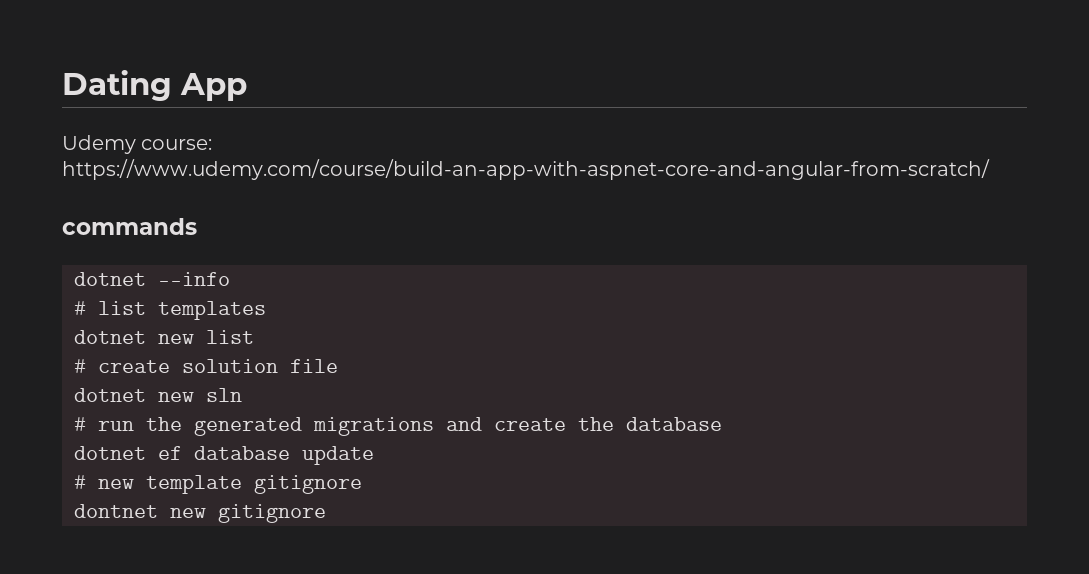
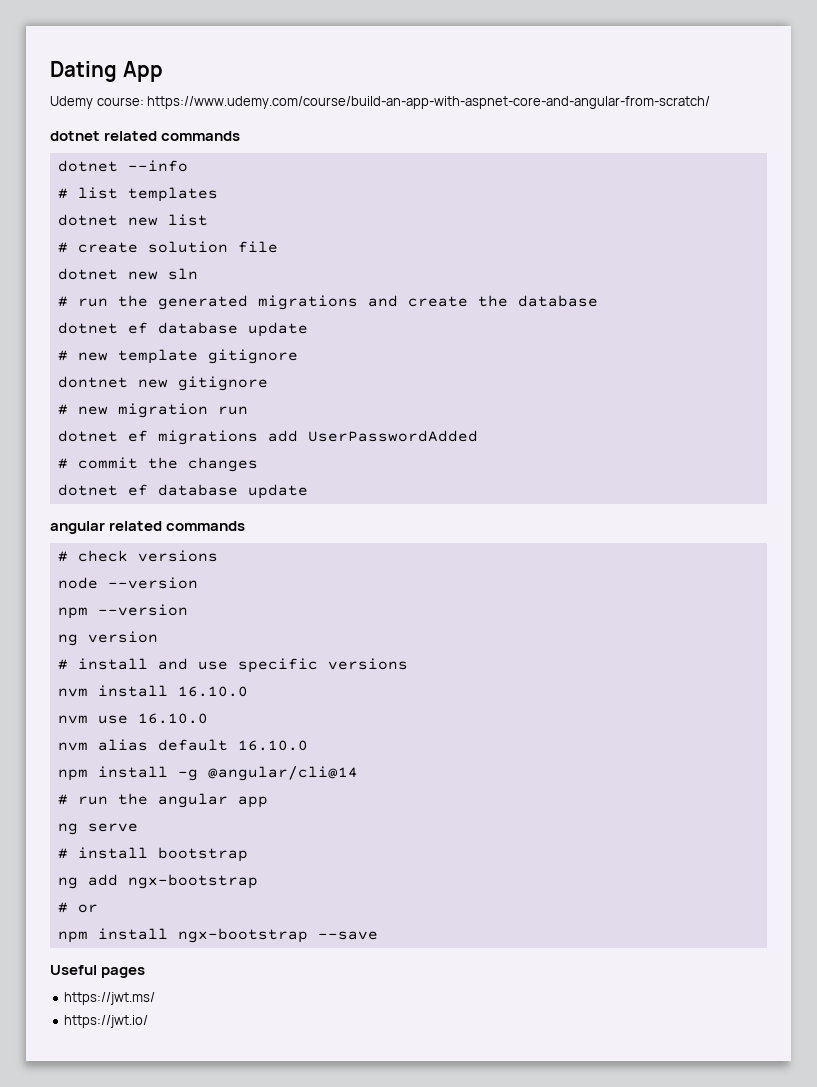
- commands
+ dotnet related commands
+ # new migration run
+ dotnet ef migrations add UserPasswordAdded
+ # commit the changes
+ dotnet ef database update
+ angular related commands
+ # check versions
+ node --version
+ npm --version
+ ng version
+ # install and use specific versions
+ nvm install 16.10.0
+ nvm use 16.10.0
+ nvm alias default 16.10.0
+ npm install -g @angular/cli@14
+ # run the angular app
+ ng serve
+ # install bootstrap
+ ng add ngx-bootstrap
+ # or
+ npm install ngx-bootstrap --save
+ Useful pages
+ https://jwt.ms/
+ https://jwt.io/

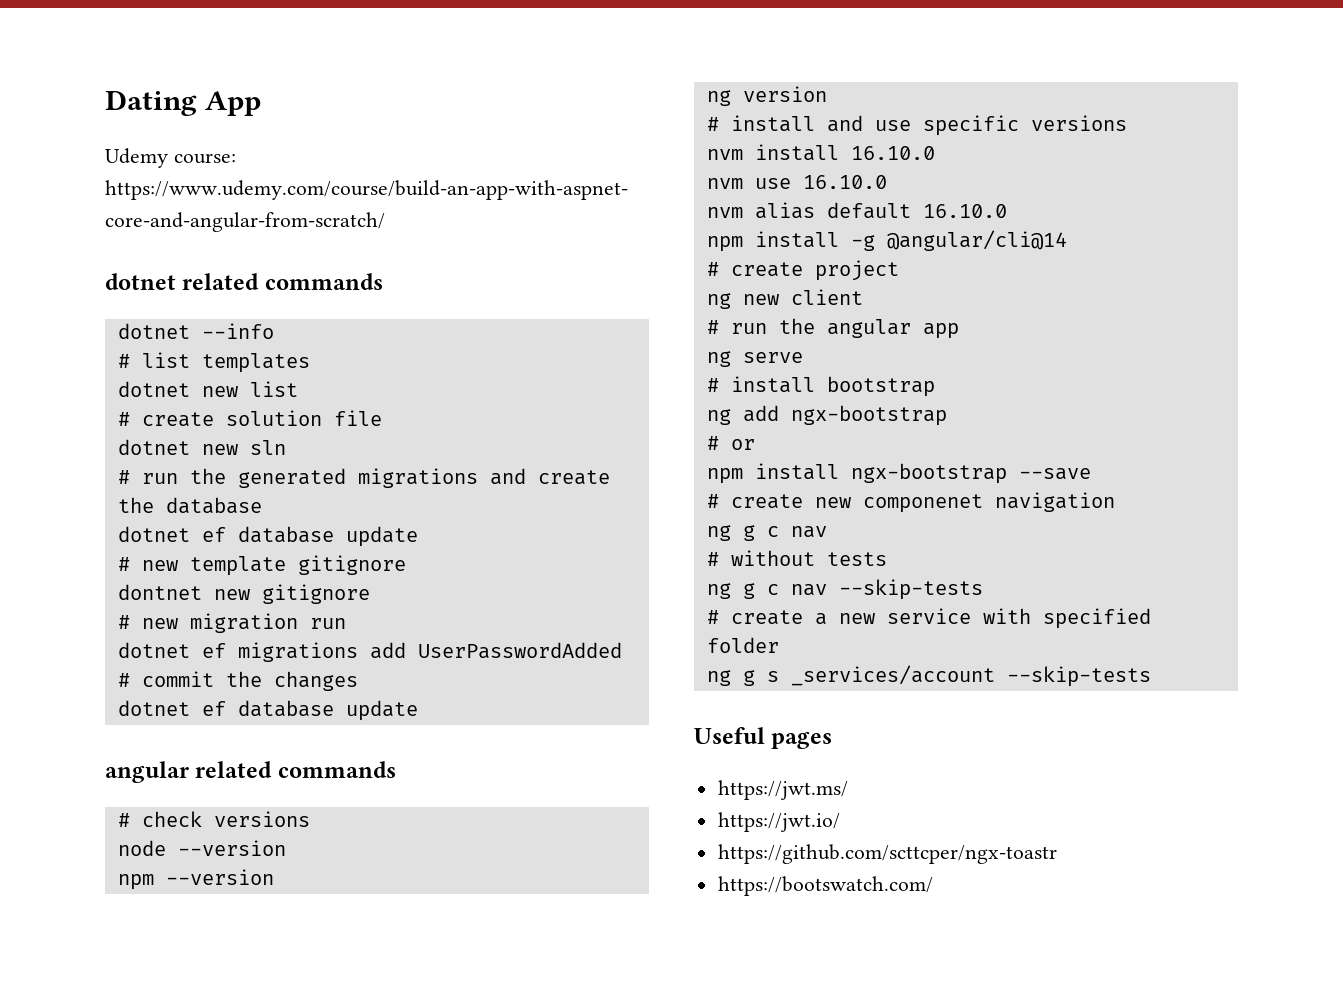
+ # create project
+ ng new client
+ # create new componenet navigation
+ ng g c nav
+ # without tests
+ ng g c nav --skip-tests
+ # create a new service with specified folder
+ ng g s _services/account --skip-tests
+ https://github.com/scttcper/ngx-toastr
+ https://bootswatch.com/

